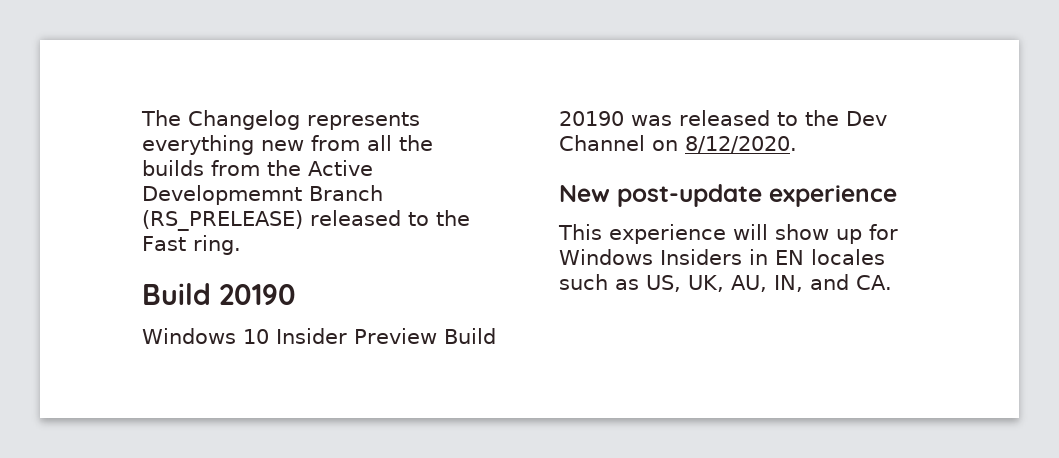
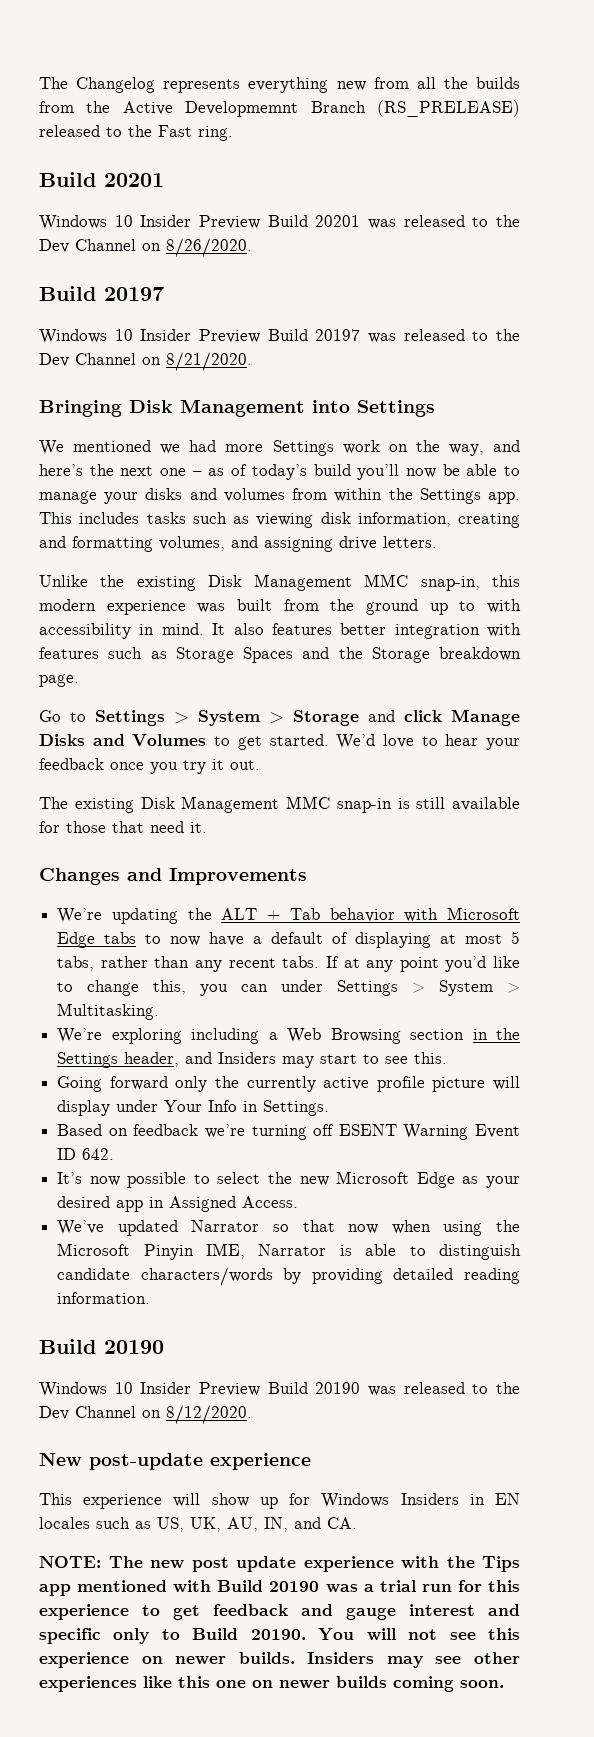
  The Changelog represents everything new from all the builds from the Active Developmemnt Branch (RS_PRELEASE) released to the Fast ring.
+ Build 20201
+ Windows 10 Insider Preview Build 20201 was released to the Dev Channel on 8/26/2020.
+ Build 20197
+ Windows 10 Insider Preview Build 20197 was released to the Dev Channel on 8/21/2020.
+ Bringing Disk Management into Settings
+ We mentioned we had more Settings work on the way, and here’s the next one – as of today’s build you’ll now be able to manage your disks and volumes from within the Settings app. This includes tasks such as viewing disk information, creating and formatting volumes, and assigning drive letters.
+ Unlike the existing Disk Management MMC snap-in, this modern experience was built from the ground up to with accessibility in mind. It also features better integration with features such as Storage Spaces and the Storage breakdown page.
+ Go to Settings > System > Storage and click Manage Disks and Volumes to get started. We’d love to hear your feedback once you try it out.
+ The existing Disk Management MMC snap-in is still available for those that need it.
+ Changes and Improvements
+ We’re updating the ALT + Tab behavior with Microsoft Edge tabs to now have a default of displaying at most 5 tabs, rather than any recent tabs. If at any point you’d like to change this, you can under Settings > System > Multitasking.
+ We’re exploring including a Web Browsing section in the Settings header, and Insiders may start to see this.
+ Going forward only the currently active profile picture will display under Your Info in Settings.
+ Based on feedback we’re turning off ESENT Warning Event ID 642.
+ It’s now possible to select the new Microsoft Edge as your desired app in Assigned Access.
+ We’ve updated Narrator so that now when using the Microsoft Pinyin IME, Narrator is able to distinguish candidate characters/words by providing detailed reading information.
+ NOTE: The new post update experience with the Tips app mentioned with Build 20190 was a trial run for this experience to get feedback and gauge interest and specific only to Build 20190. You will not see this experience on newer builds. Insiders may see other experiences like this one on newer builds coming soon.

